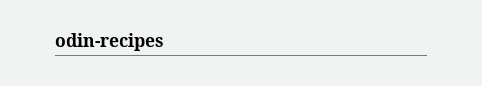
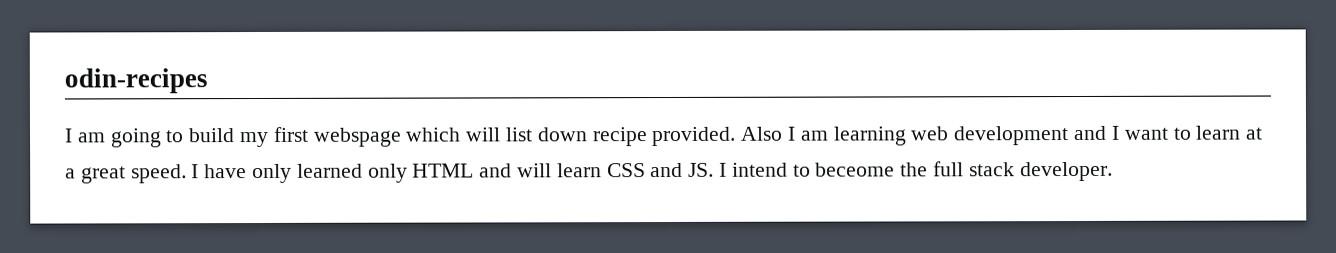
+ I am going to build my first webspage which will list down recipe provided. Also I am learning web development and I want to learn at a great speed. I have only learned only HTML and will learn CSS and JS. I intend to beceome the full stack developer.

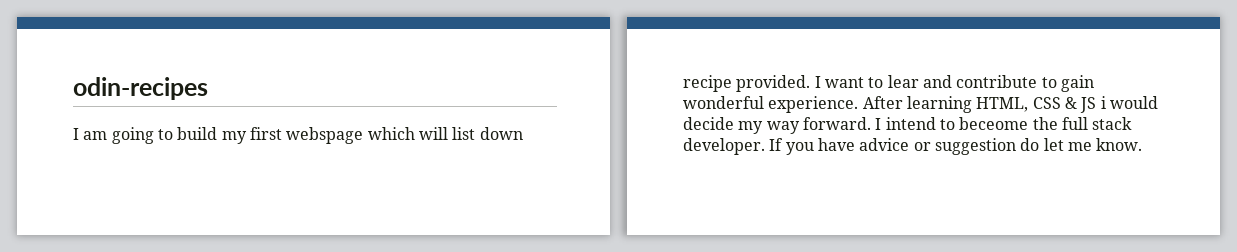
- Also I am learning web development and I want to learn at a great speed. I have only learned only HTML and will learn CSS and JS. I intend to beceome the full stack developer.
+ I want to lear and contribute to gain wonderful experience. After learning HTML, CSS & JS i would decide my way forward. I intend to beceome the full stack developer.
+ If you have advice or suggestion do let me know.

